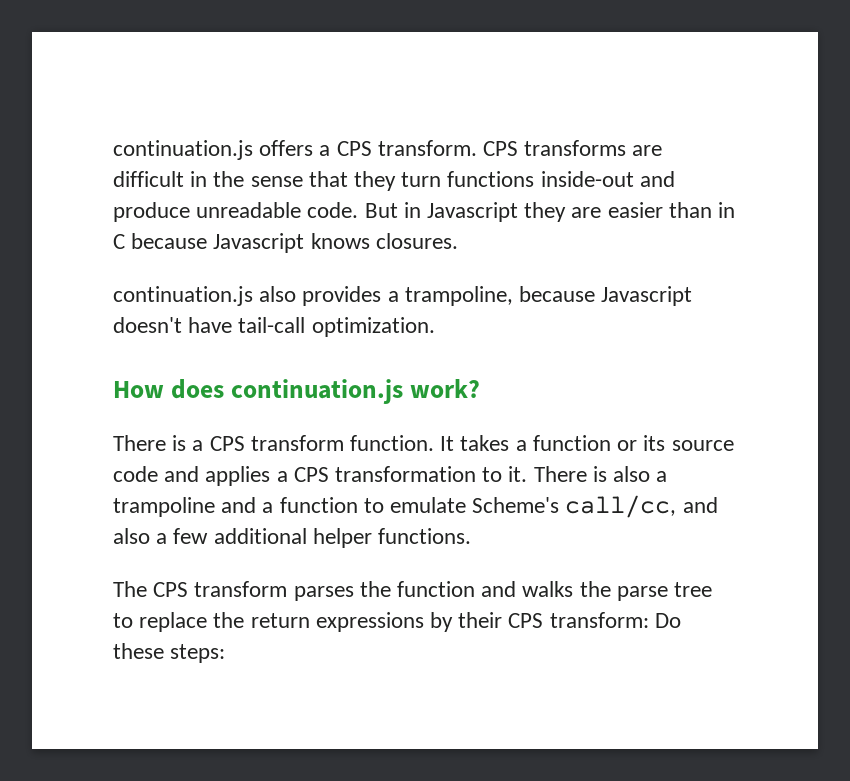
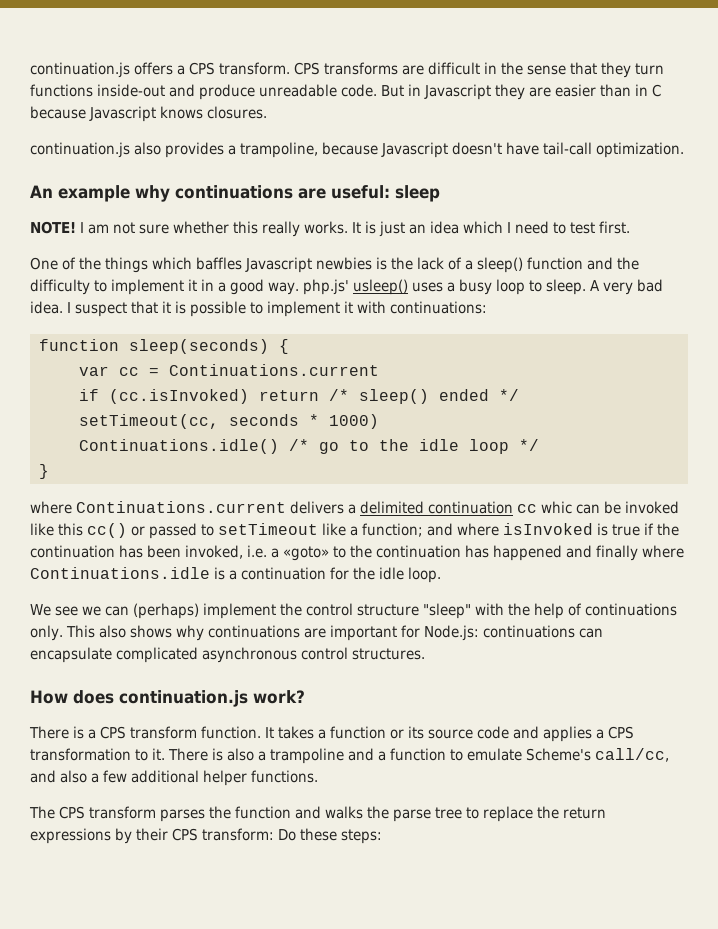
+ An example why continuations are useful: sleep
+ NOTE! I am not sure whether this really works. It is just an idea which I need to test first.
+ One of the things which baffles Javascript newbies is the lack of a sleep() function and the difficulty to implement it in a good way. php.js' usleep() uses a busy loop to sleep. A very bad idea. I suspect that it is possible to implement it with continuations:
+ function sleep(seconds) {
+ var cc = Continuations.current
+ if (cc.isInvoked) return /* sleep() ended */
+ setTimeout(cc, seconds * 1000)
+ Continuations.idle() /* go to the idle loop */
+ }
+ where Continuations.current delivers a delimited continuation cc whic can be invoked like this cc() or passed to setTimeout like a function; and where isInvoked is true if the continuation has been invoked, i.e. a «goto» to the continuation has happened and finally where Continuations.idle is a continuation for the idle loop.
+ We see we can (perhaps) implement the control structure "sleep" with the help of continuations only. This also shows why continuations are important for Node.js: continuations can encapsulate complicated asynchronous control structures.

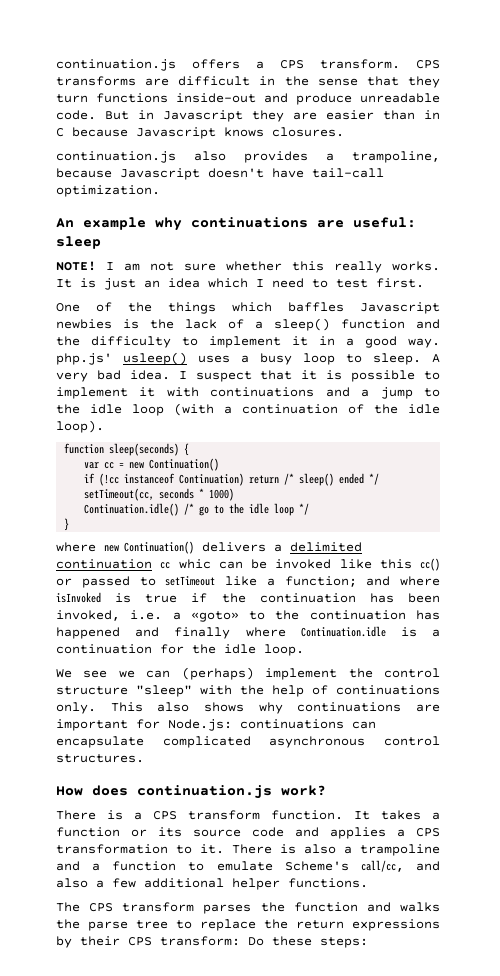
- I suspect that it is possible to implement it with continuations:
+ I suspect that it is possible to implement it with continuations and a jump to the idle loop (with a continuation of the idle loop).
- var cc = Continuations.current
- if (cc.isInvoked) return /* sleep() ended */
+ var cc = new Continuation()
+ if (!cc instanceof Continuation) return /* sleep() ended */
- Continuations.idle() /* go to the idle loop */
+ Continuation.idle() /* go to the idle loop */
- where Continuations.current delivers a delimited continuation cc whic can be invoked like this cc() or passed to setTimeout like a function; and where isInvoked is true if the continuation has been invoked, i.e. a «goto» to the continuation has happened and finally where Continuations.idle is a continuation for the idle loop.
+ where new Continuation() delivers a delimited continuation cc whic can be invoked like this cc() or passed to setTimeout like a function; and where isInvoked is true if the continuation has been invoked, i.e. a «goto» to the continuation has happened and finally where Continuation.idle is a continuation for the idle loop.

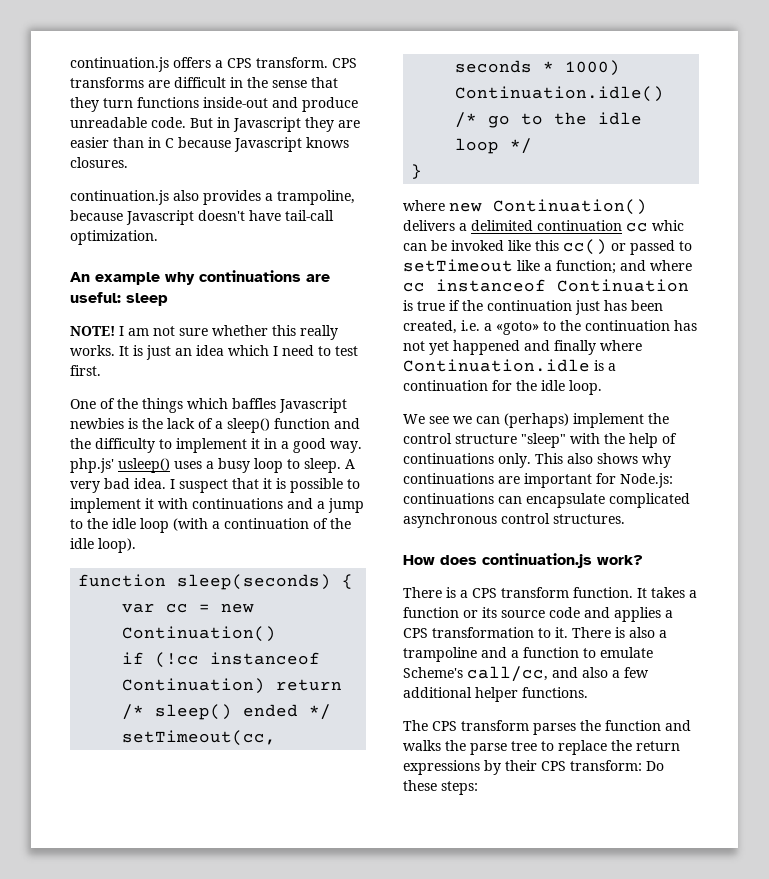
- where new Continuation() delivers a delimited continuation cc whic can be invoked like this cc() or passed to setTimeout like a function; and where isInvoked is true if the continuation has been invoked, i.e. a «goto» to the continuation has happened and finally where Continuation.idle is a continuation for the idle loop.
+ where new Continuation() delivers a delimited continuation cc whic can be invoked like this cc() or passed to setTimeout like a function; and where cc instanceof Continuation is true if the continuation just has been created, i.e. a «goto» to the continuation has not yet happened and finally where Continuation.idle is a continuation for the idle loop.

